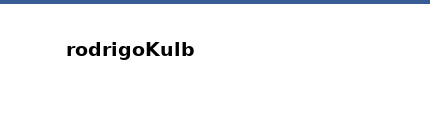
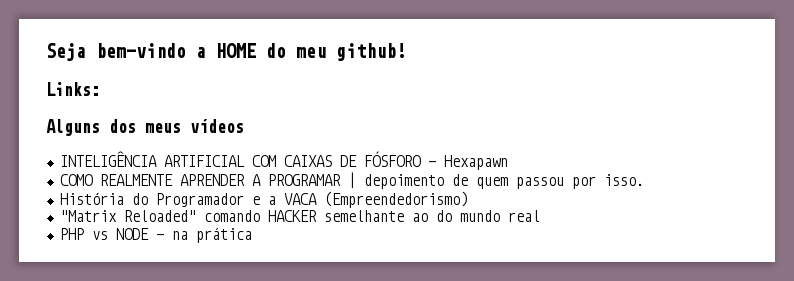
- rodrigoKulb
+ Seja bem-vindo a HOME do meu github!
+ Links:
+ Alguns dos meus vídeos
+ INTELIGÊNCIA ARTIFICIAL COM CAIXAS DE FÓSFORO - Hexapawn
+ COMO REALMENTE APRENDER A PROGRAMAR | depoimento de quem passou por isso.
+ História do Programador e a VACA (Empreendedorismo)
+ "Matrix Reloaded" comando HACKER semelhante ao do mundo real
+ PHP vs NODE - na prática

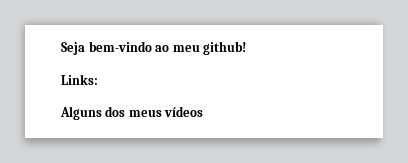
- Seja bem-vindo a HOME do meu github!
+ Seja bem-vindo ao meu github!
- INTELIGÊNCIA ARTIFICIAL COM CAIXAS DE FÓSFORO - Hexapawn
- COMO REALMENTE APRENDER A PROGRAMAR | depoimento de quem passou por isso.
- História do Programador e a VACA (Empreendedorismo)
- "Matrix Reloaded" comando HACKER semelhante ao do mundo real
- PHP vs NODE - na prática

